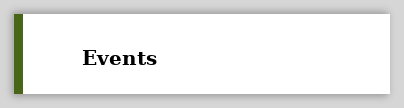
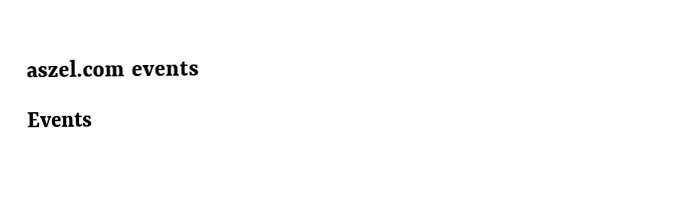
+ aszel.com events

